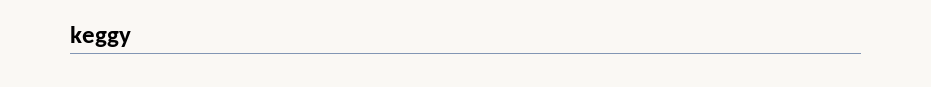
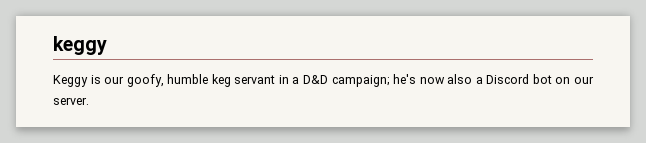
+ Keggy is our goofy, humble keg servant in a D&D campaign; he's now also a Discord bot on our server.

